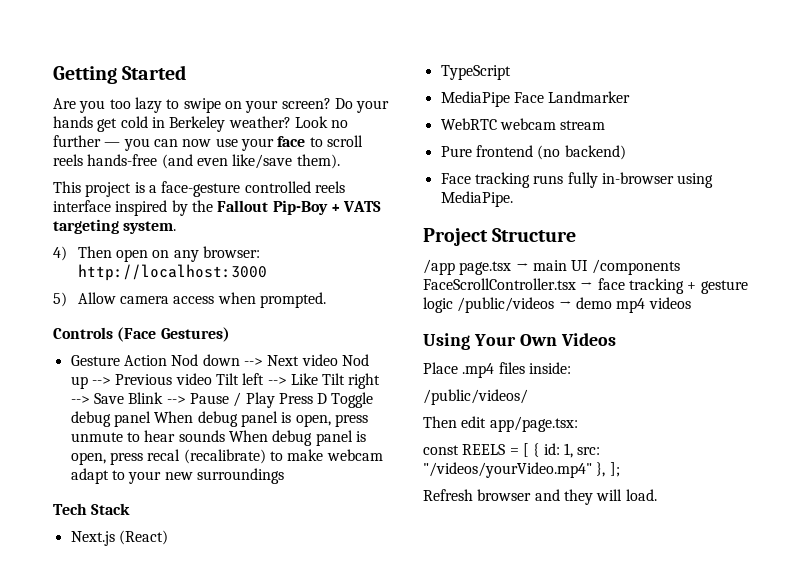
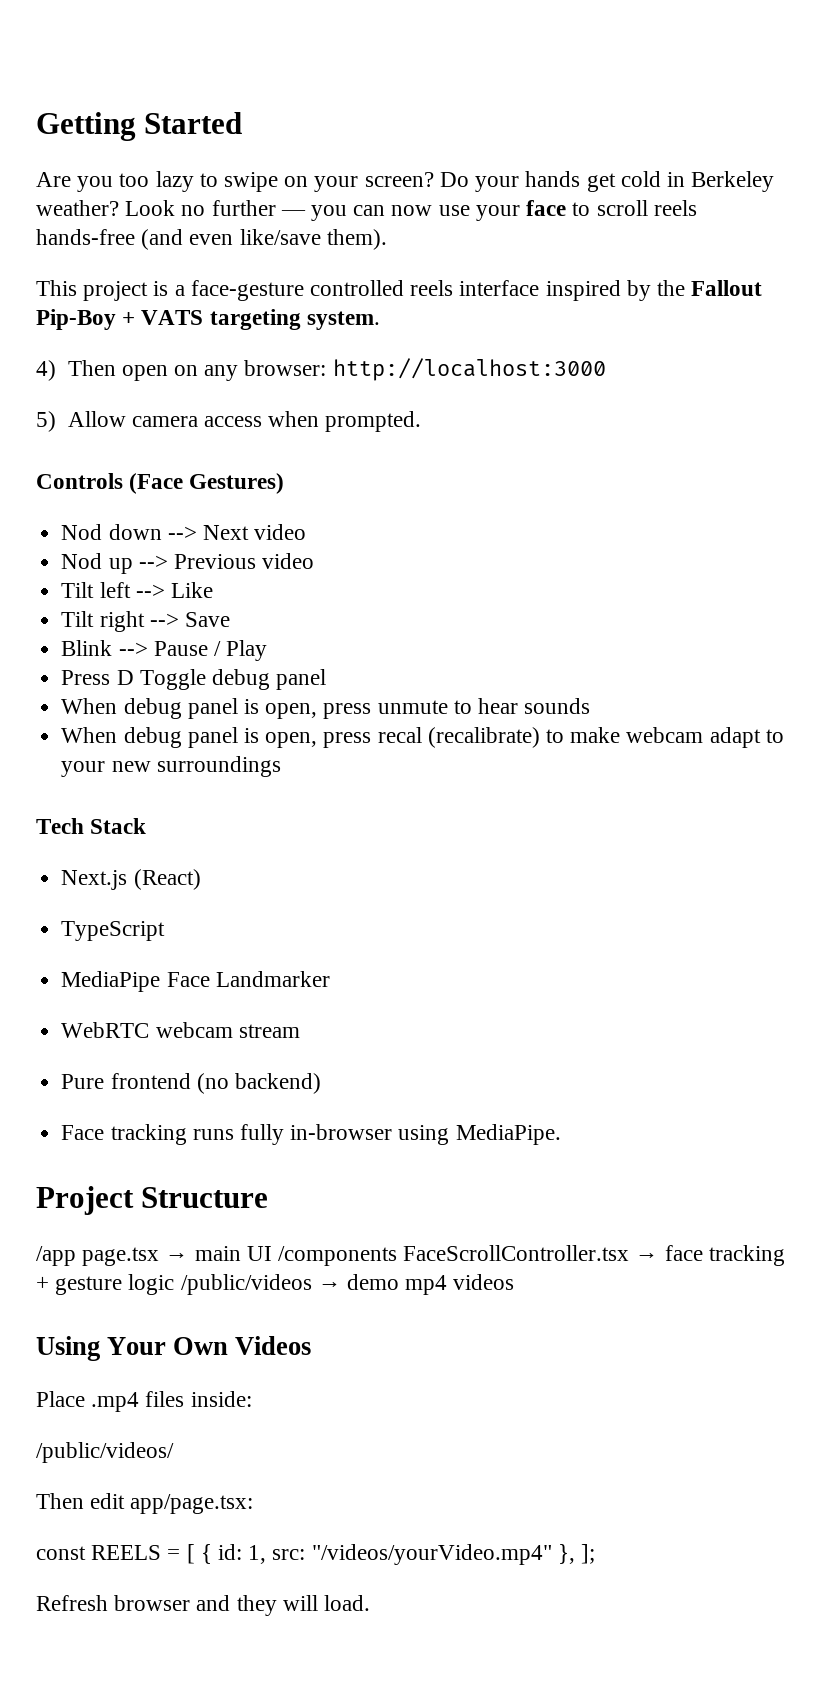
- Gesture Action Nod down --> Next video Nod up --> Previous video Tilt left --> Like Tilt right --> Save Blink --> Pause / Play Press D Toggle debug panel When debug panel is open, press unmute to hear sounds When debug panel is open, press recal (recalibrate) to make webcam adapt to your new surroundings
+ Nod down --> Next video
+ Nod up --> Previous video
+ Tilt left --> Like
+ Tilt right --> Save
+ Blink --> Pause / Play
+ Press D Toggle debug panel
+ When debug panel is open, press unmute to hear sounds
+ When debug panel is open, press recal (recalibrate) to make webcam adapt to your new surroundings

